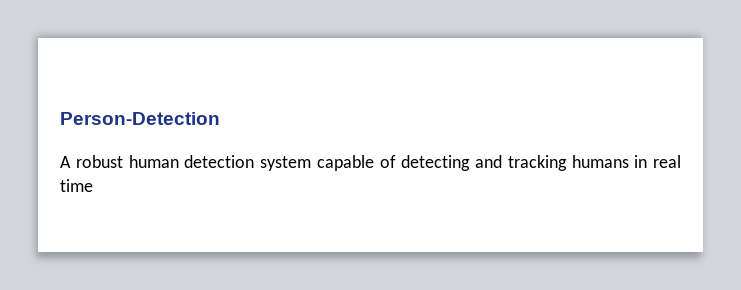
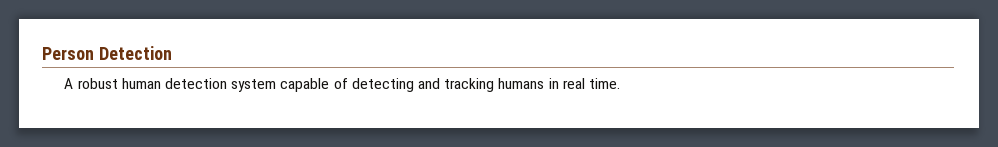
- Person-Detection
+ Person Detection
- A robust human detection system capable of detecting and tracking humans in real time
+ A robust human detection system capable of detecting and tracking humans in real time.

